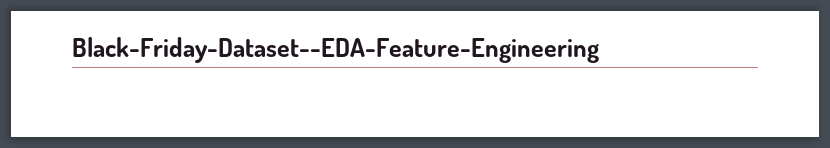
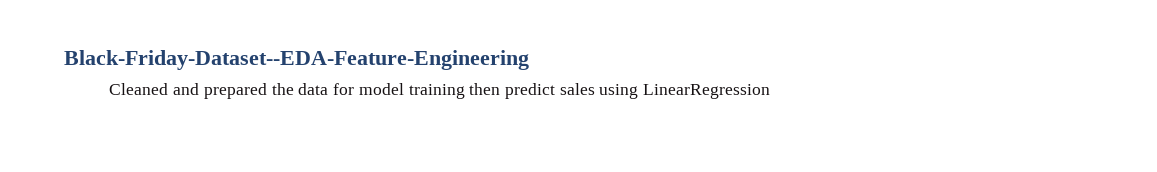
+ Cleaned and prepared the data for model training then predict sales using LinearRegression

